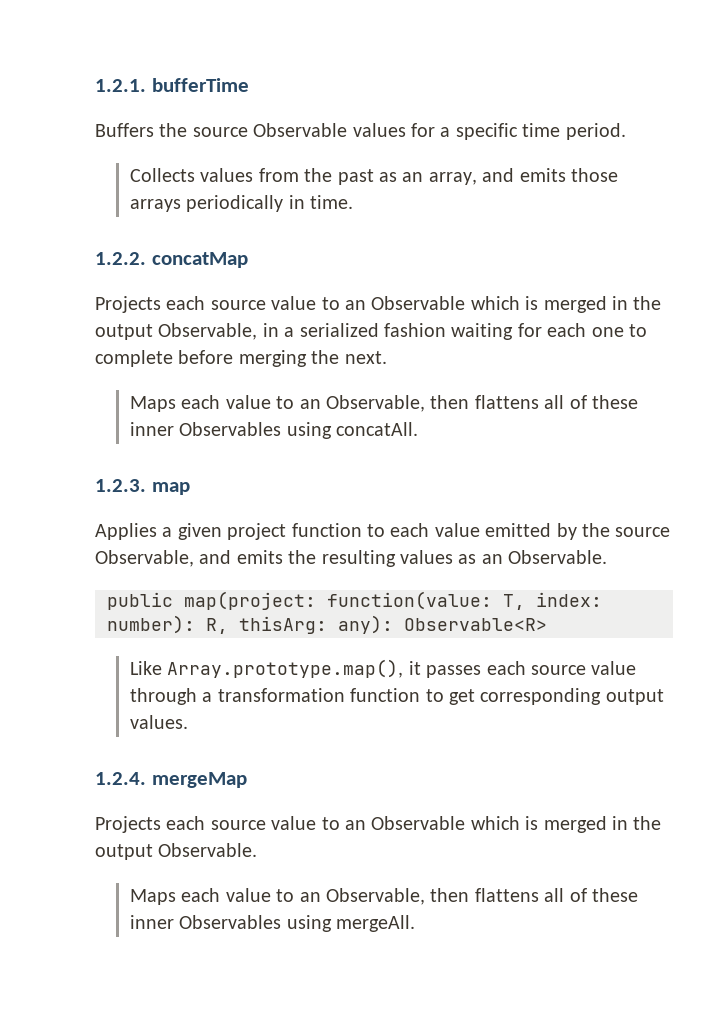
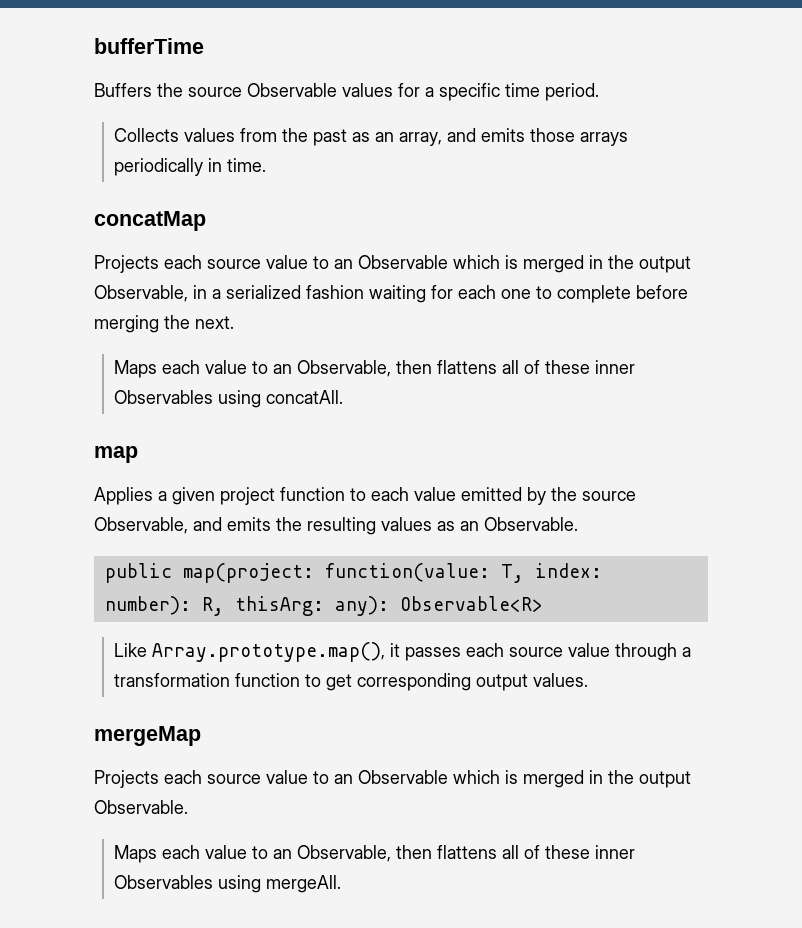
- 1.2.1. bufferTime
+ bufferTime
- 1.2.2. concatMap
+ concatMap
- 1.2.3. map
+ map
- 1.2.4. mergeMap
+ mergeMap

